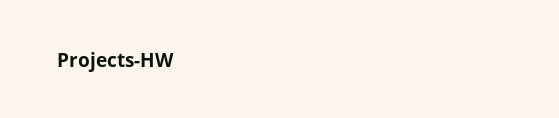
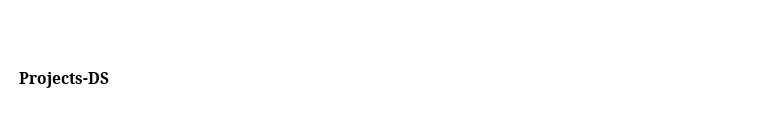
- Projects-HW
+ Projects-DS

